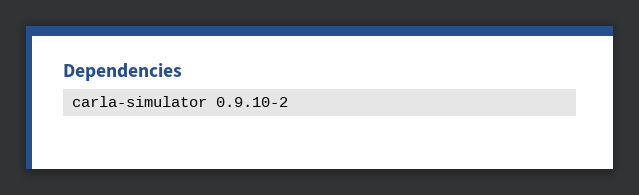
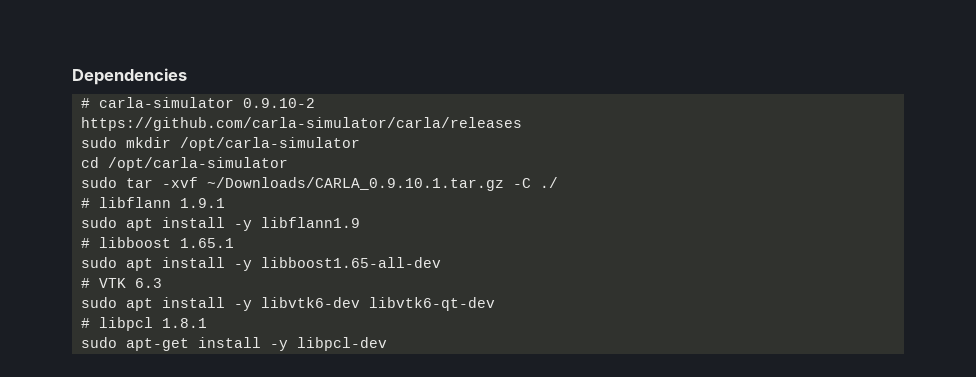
- carla-simulator 0.9.10-2
+ # carla-simulator 0.9.10-2
+ https://github.com/carla-simulator/carla/releases
+ sudo mkdir /opt/carla-simulator
+ cd /opt/carla-simulator
+ sudo tar -xvf ~/Downloads/CARLA_0.9.10.1.tar.gz -C ./
+ # libflann 1.9.1
+ sudo apt install -y libflann1.9
+ # libboost 1.65.1
+ sudo apt install -y libboost1.65-all-dev
+ # VTK 6.3
+ sudo apt install -y libvtk6-dev libvtk6-qt-dev
+ # libpcl 1.8.1
+ sudo apt-get install -y libpcl-dev

